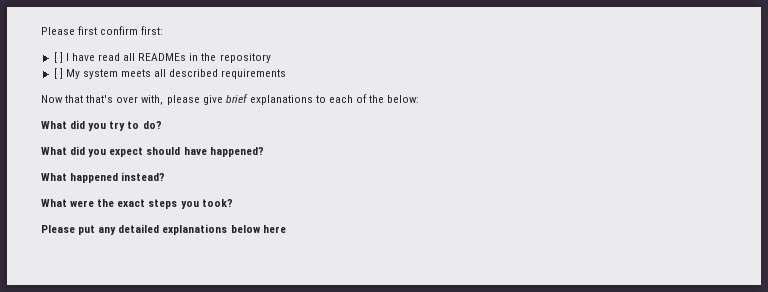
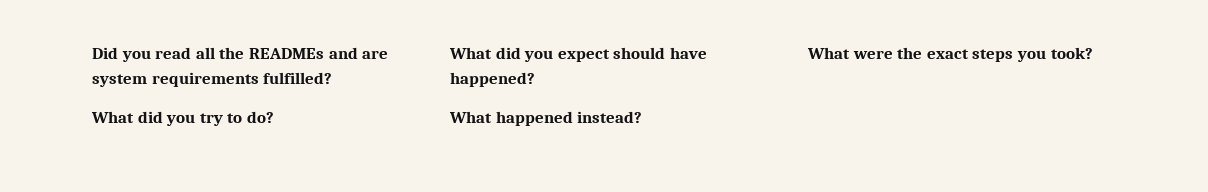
- Please first confirm first:
- [ ] I have read all READMEs in the repository
- [ ] My system meets all described requirements
- Now that that's over with, please give brief explanations to each of the below:
+ Did you read all the READMEs and are system requirements fulfilled?
- Please put any detailed explanations below here

